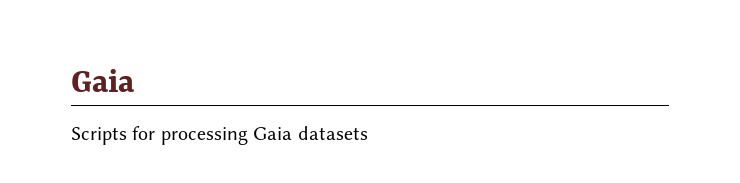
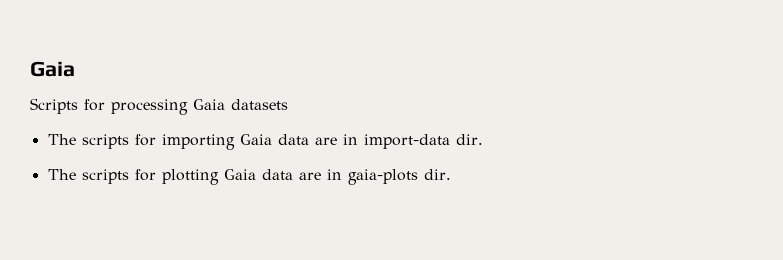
+ The scripts for importing Gaia data are in import-data dir.
+ The scripts for plotting Gaia data are in gaia-plots dir.

